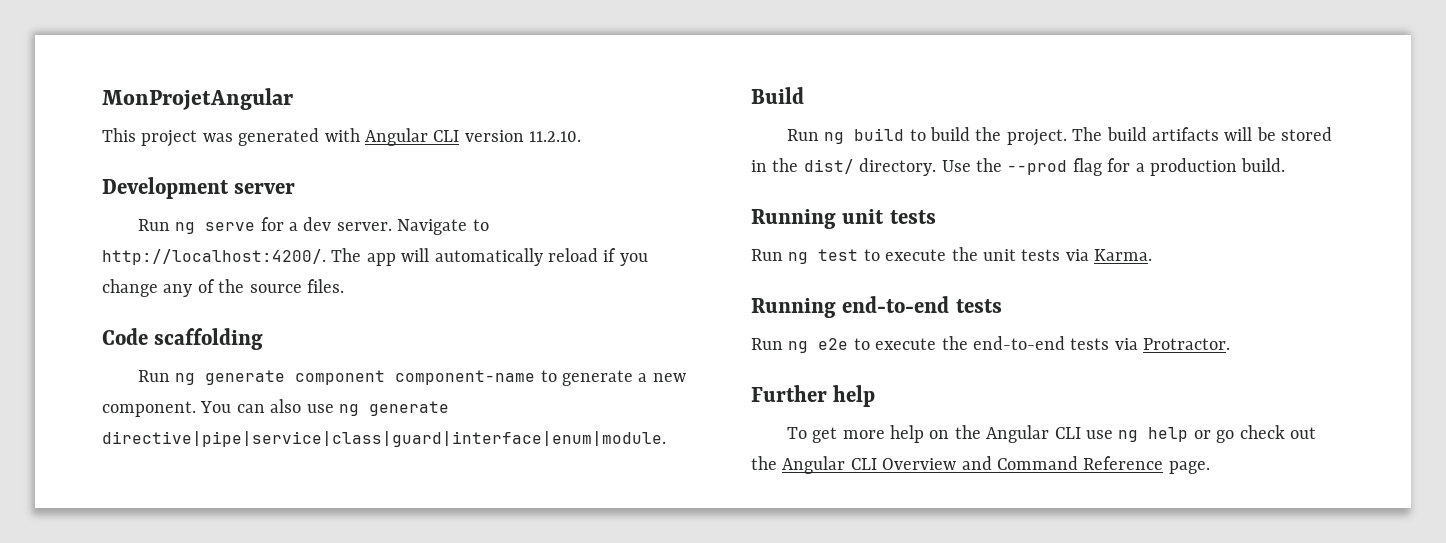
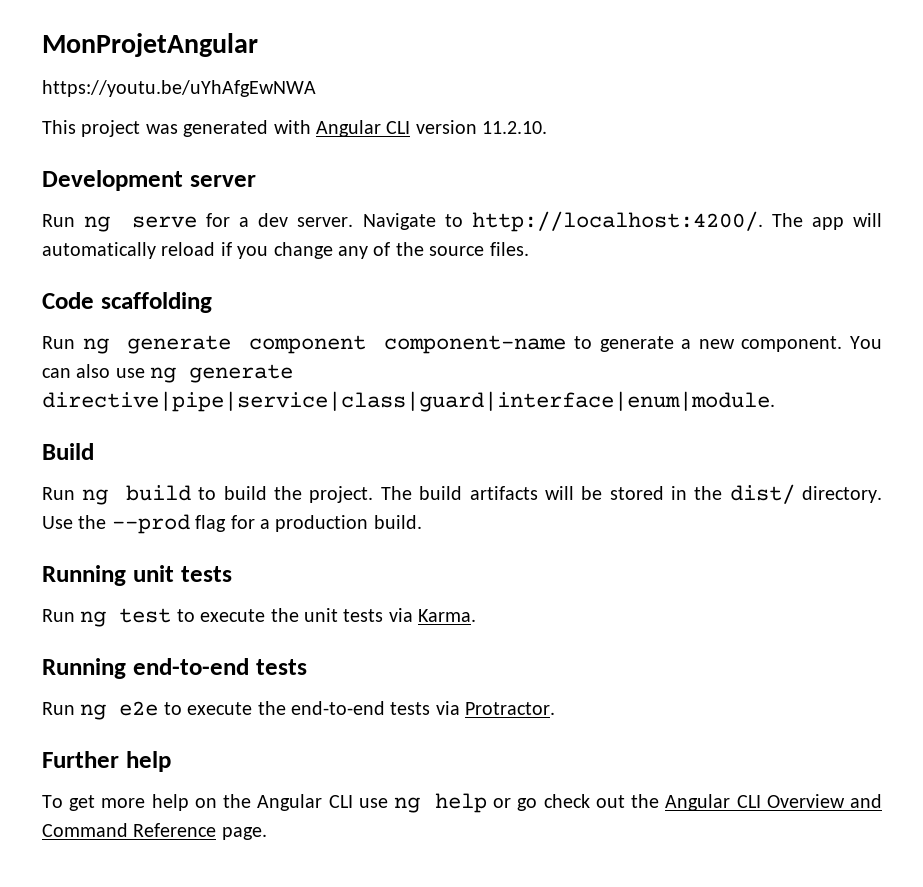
+ https://youtu.be/uYhAfgEwNWA

